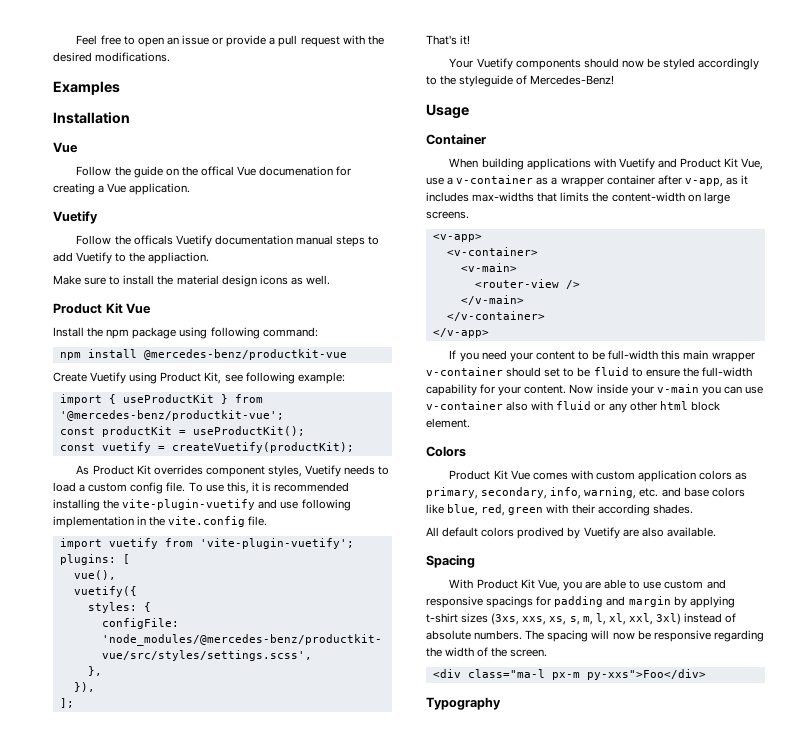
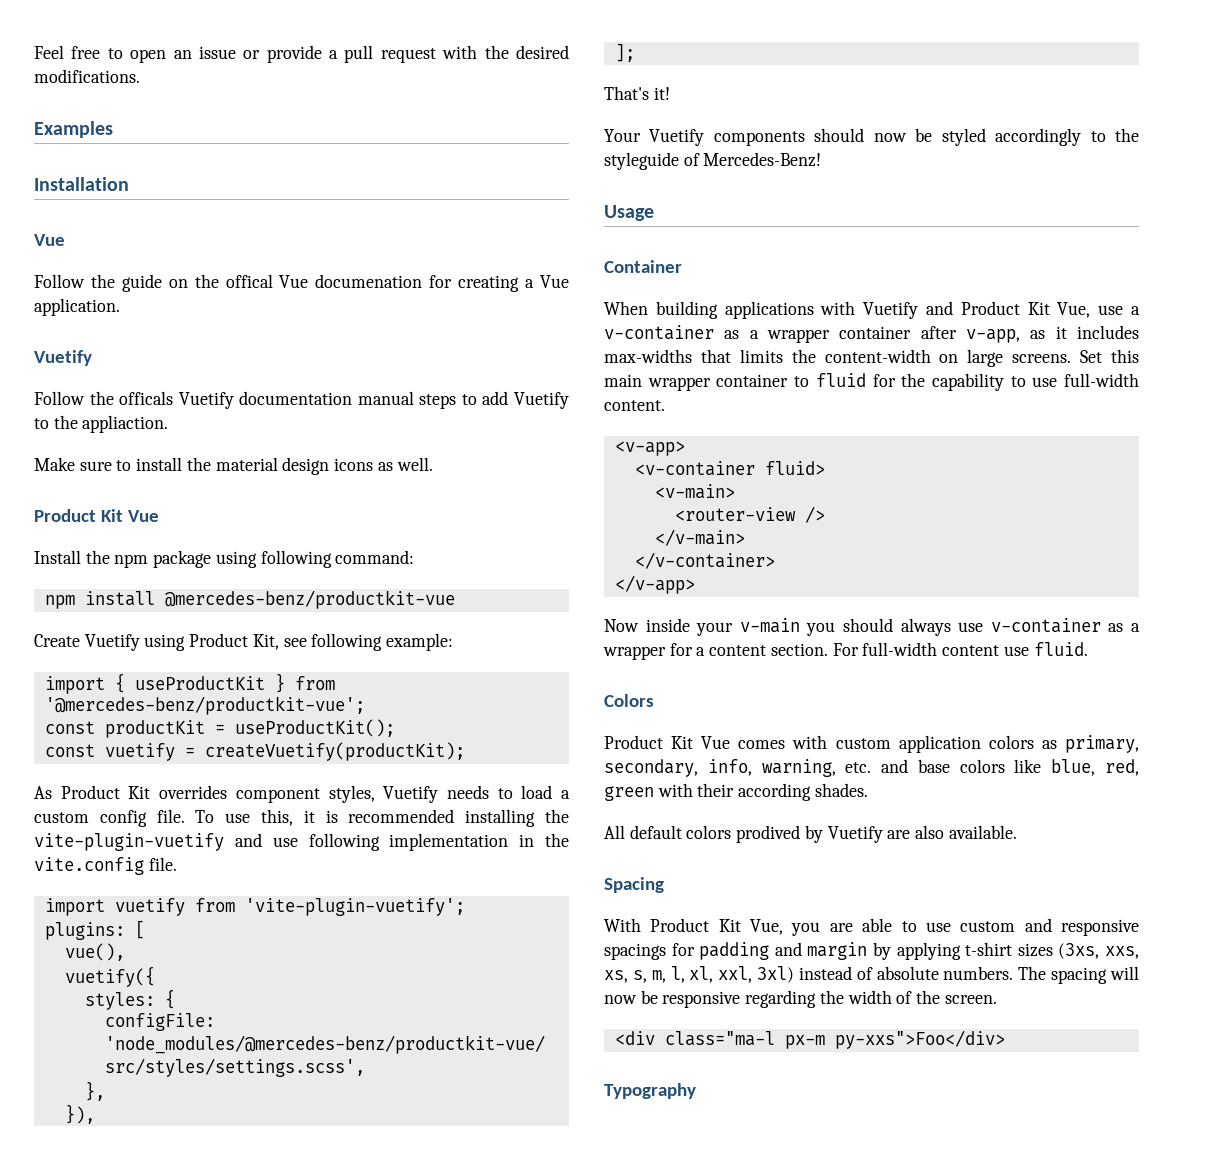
+ Set this main wrapper container to fluid for the capability to use full-width content.
- <v-container>
+ <v-container fluid>
- If you need your content to be full-width this main wrapper v-container should set to be fluid to ensure the full-width capability for your content. Now inside your v-main you can use v-container also with fluid or any other html block element.
+ Now inside your v-main you should always use v-container as a wrapper for a content section. For full-width content use fluid.

